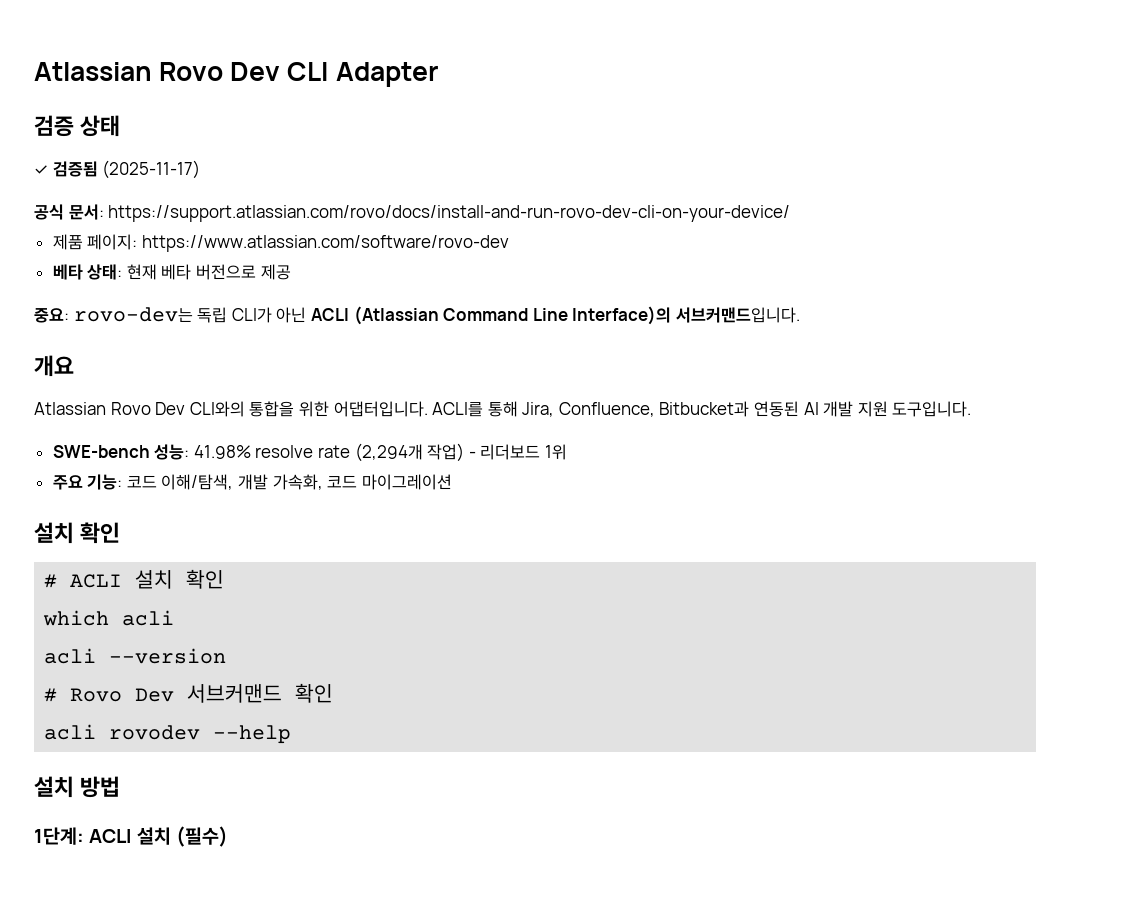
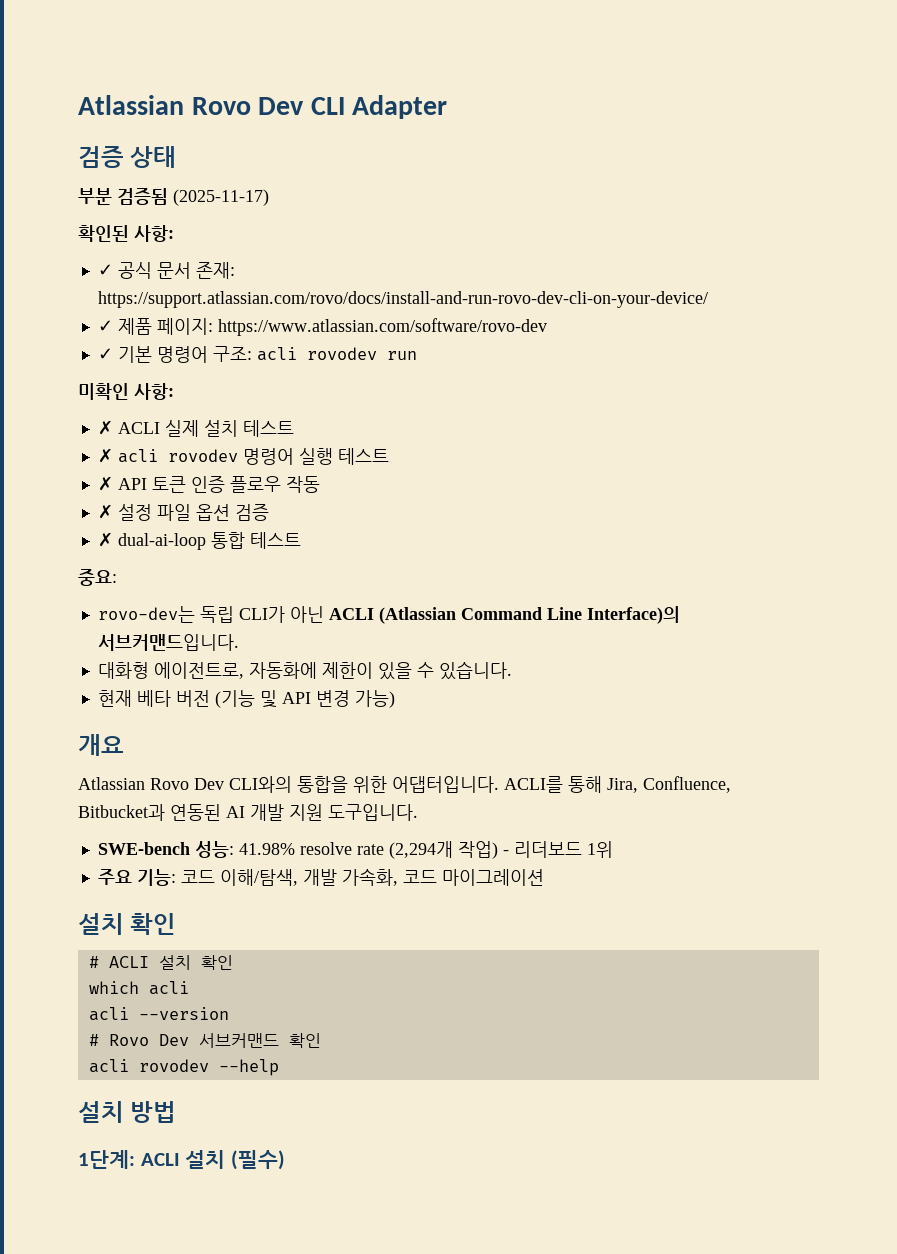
- ✓ 검증됨 (2025-11-17)
+ 부분 검증됨 (2025-11-17)
- 공식 문서: https://support.atlassian.com/rovo/docs/install-and-run-rovo-dev-cli-on-your-device/
+ 확인된 사항:
+ ✓ 공식 문서 존재: https://support.atlassian.com/rovo/docs/install-and-run-rovo-dev-cli-on-your-device/
- 제품 페이지: https://www.atlassian.com/software/rovo-dev
+ ✓ 제품 페이지: https://www.atlassian.com/software/rovo-dev
- 베타 상태: 현재 베타 버전으로 제공
+ ✓ 기본 명령어 구조: acli rovodev run
+ 미확인 사항:
+ ✗ ACLI 실제 설치 테스트
+ ✗ acli rovodev 명령어 실행 테스트
+ ✗ API 토큰 인증 플로우 작동
+ ✗ 설정 파일 옵션 검증
+ ✗ dual-ai-loop 통합 테스트
- 중요: rovo-dev는 독립 CLI가 아닌 ACLI (Atlassian Command Line Interface)의 서브커맨드입니다.
+ 중요:
+ rovo-dev는 독립 CLI가 아닌 ACLI (Atlassian Command Line Interface)의 서브커맨드입니다.
+ 대화형 에이전트로, 자동화에 제한이 있을 수 있습니다.
+ 현재 베타 버전 (기능 및 API 변경 가능)

